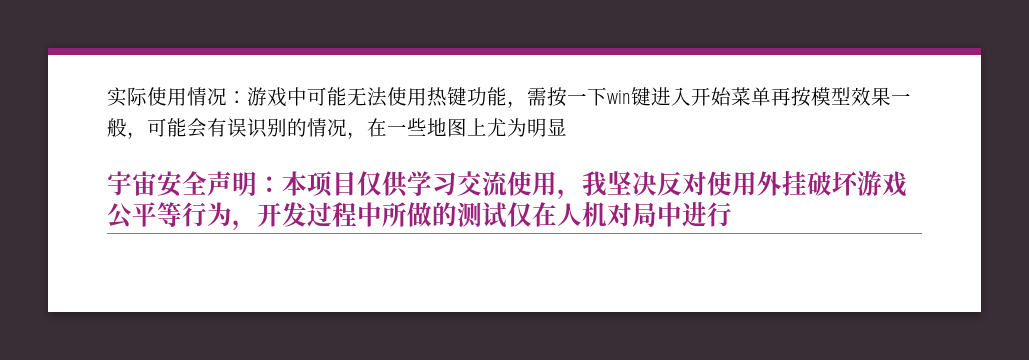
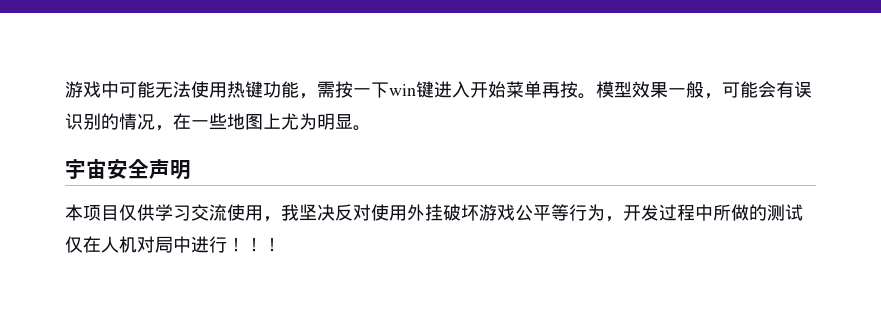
- 实际使用情况：游戏中可能无法使用热键功能，需按一下win键进入开始菜单再按模型效果一般，可能会有误识别的情况，在一些地图上尤为明显
+ 游戏中可能无法使用热键功能，需按一下win键进入开始菜单再按。模型效果一般，可能会有误识别的情况，在一些地图上尤为明显。
- 宇宙安全声明：本项目仅供学习交流使用，我坚决反对使用外挂破坏游戏公平等行为，开发过程中所做的测试仅在人机对局中进行
+ 宇宙安全声明
+ 本项目仅供学习交流使用，我坚决反对使用外挂破坏游戏公平等行为，开发过程中所做的测试仅在人机对局中进行！！！

